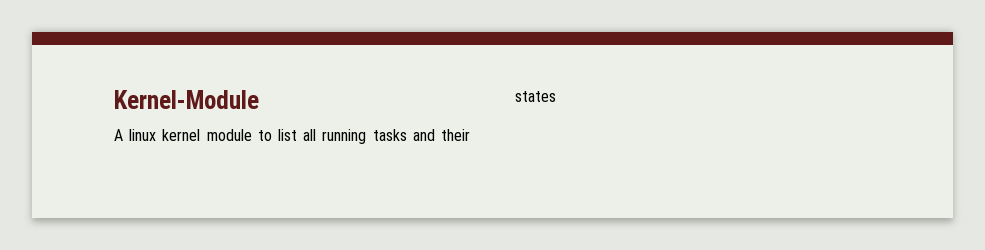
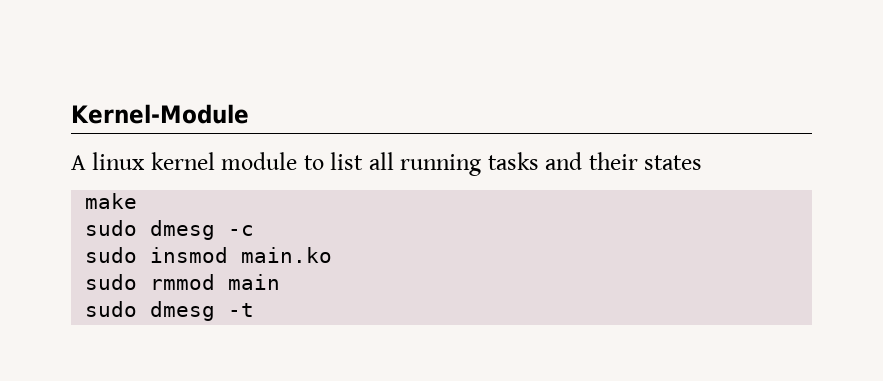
+ make
+ sudo dmesg -c
+ sudo insmod main.ko
+ sudo rmmod main
+ sudo dmesg -t

